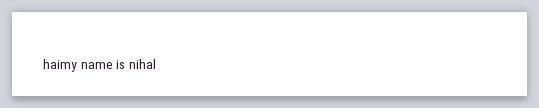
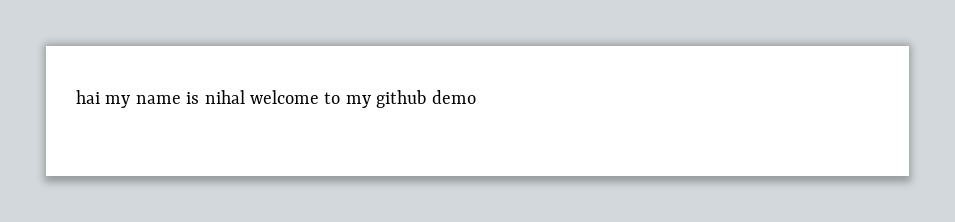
- haimy name is nihal
+ hai my name is nihal welcome to my github demo

